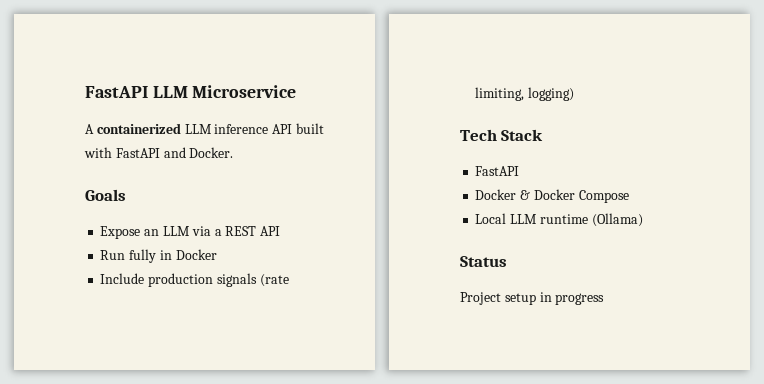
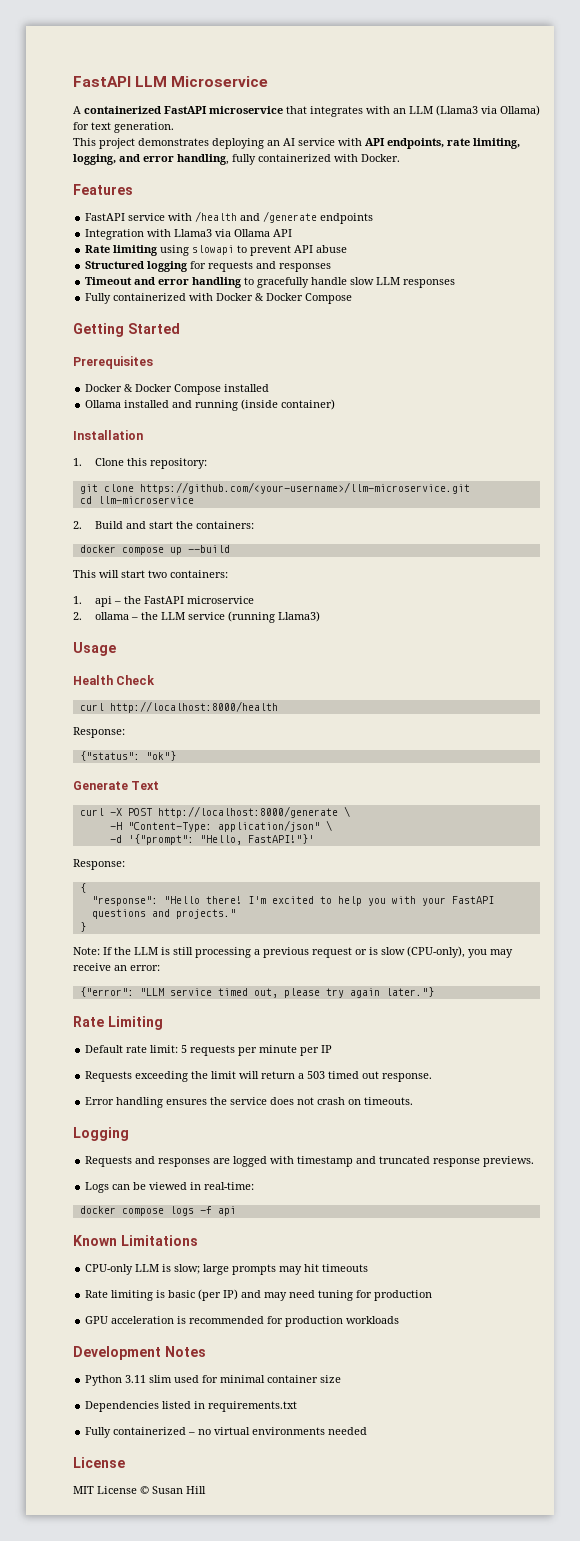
- A containerized LLM inference API built with FastAPI and Docker.
- Goals
- Expose an LLM via a REST API
- Run fully in Docker
- Include production signals (rate limiting, logging)
- Tech Stack
- FastAPI
- Docker & Docker Compose
- Local LLM runtime (Ollama)
- Status
- Project setup in progress
+ A containerized FastAPI microservice that integrates with an LLM (Llama3 via Ollama) for text generation.
+ This project demonstrates deploying an AI service with API endpoints, rate limiting, logging, and error handling, fully containerized with Docker.
+ Features
+ FastAPI service with /health and /generate endpoints
+ Integration with Llama3 via Ollama API
+ Rate limiting using slowapi to prevent API abuse
+ Structured logging for requests and responses
+ Timeout and error handling to gracefully handle slow LLM responses
+ Fully containerized with Docker & Docker Compose
+ Getting Started
+ Prerequisites
+ Docker & Docker Compose installed
+ Ollama installed and running (inside container)
+ Installation
+ 1. Clone this repository:
+ git clone https://github.com/<your-username>/llm-microservice.git
+ cd llm-microservice
+ 2. Build and start the containers:
+ docker compose up --build
+ This will start two containers:
+ 1. api – the FastAPI microservice
+ 2. ollama – the LLM service (running Llama3)
+ Usage
+ Health Check
+ curl http://localhost:8000/health
+ Response:
+ {"status": "ok"}
+ Generate Text
+ curl -X POST http://localhost:8000/generate \
+ -H "Content-Type: application/json" \
+ -d '{"prompt": "Hello, FastAPI!"}'
+ Response:
+ {
+ "response": "Hello there! I'm excited to help you with your FastAPI questions and projects."
+ }
+ Note: If the LLM is still processing a previous request or is slow (CPU-only), you may receive an error:
+ {"error": "LLM service timed out, please try again later."}
+ Rate Limiting
+ Default rate limit: 5 requests per minute per IP
+ Requests exceeding the limit will return a 503 timed out response.
+ Error handling ensures the service does not crash on timeouts.
+ Logging
+ Requests and responses are logged with timestamp and truncated response previews.
+ Logs can be viewed in real-time:
+ docker compose logs -f api
+ Known Limitations
+ CPU-only LLM is slow; large prompts may hit timeouts
+ Rate limiting is basic (per IP) and may need tuning for production
+ GPU acceleration is recommended for production workloads
+ Development Notes
+ Python 3.11 slim used for minimal container size
+ Dependencies listed in requirements.txt
+ Fully containerized – no virtual environments needed
+ License
+ MIT License © Susan Hill

